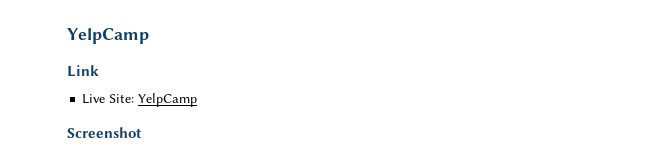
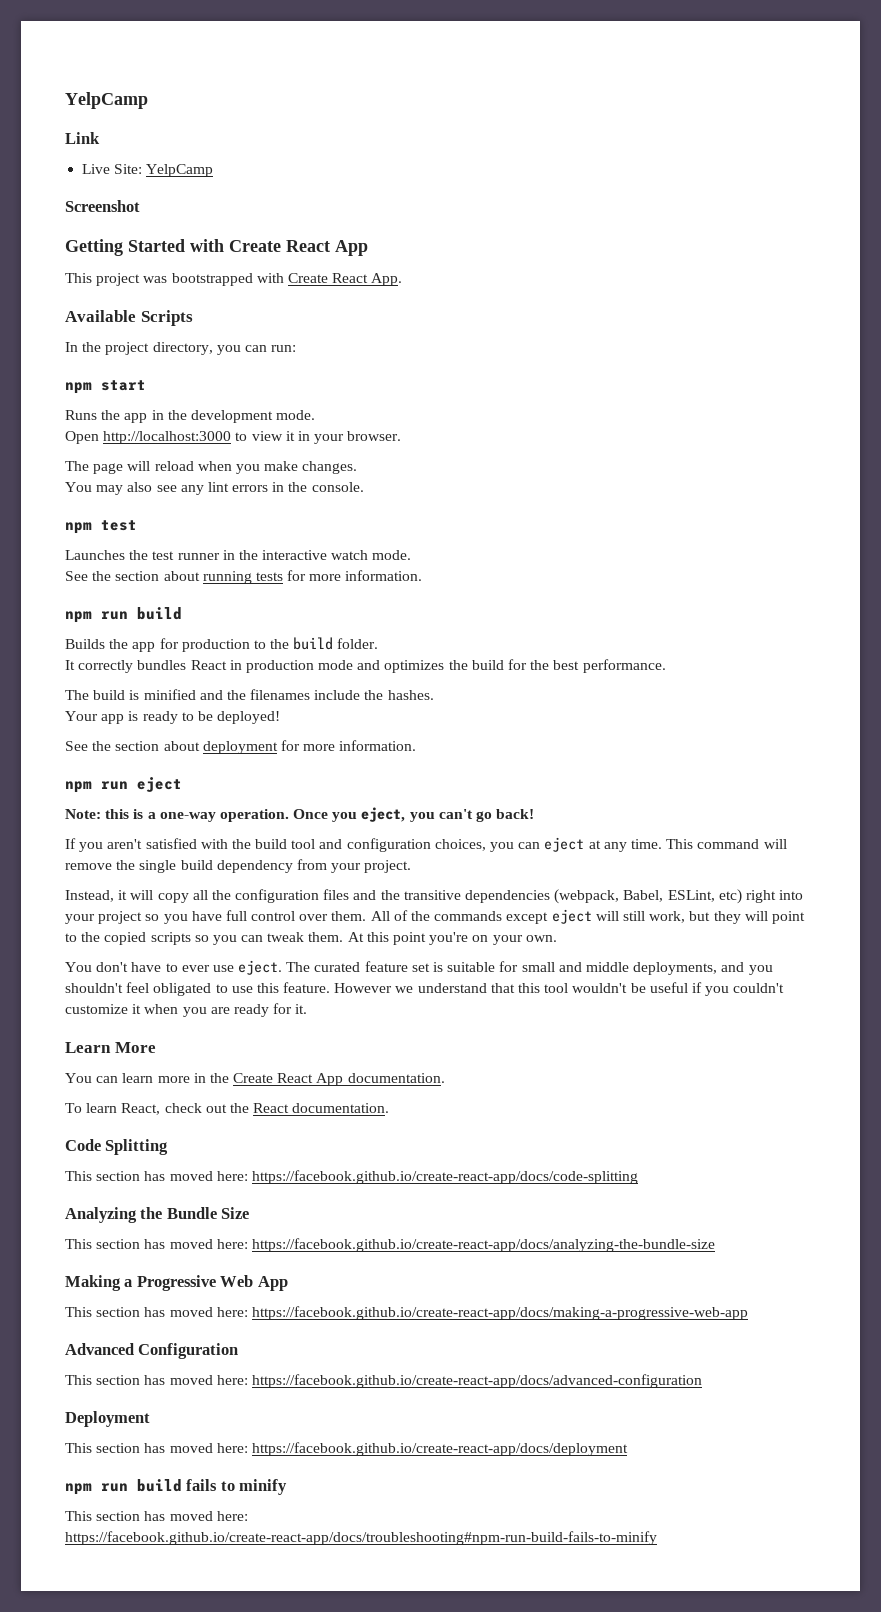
+ Getting Started with Create React App
+ This project was bootstrapped with Create React App.
+ Available Scripts
+ In the project directory, you can run:
+ npm start
+ Runs the app in the development mode.
+ Open http://localhost:3000 to view it in your browser.
+ The page will reload when you make changes.
+ You may also see any lint errors in the console.
+ npm test
+ Launches the test runner in the interactive watch mode.
+ See the section about running tests for more information.
+ npm run build
+ Builds the app for production to the build folder.
+ It correctly bundles React in production mode and optimizes the build for the best performance.
+ The build is minified and the filenames include the hashes.
+ Your app is ready to be deployed!
+ See the section about deployment for more information.
+ npm run eject
+ Note: this is a one-way operation. Once you eject, you can't go back!
+ If you aren't satisfied with the build tool and configuration choices, you can eject at any time. This command will remove the single build dependency from your project.
+ Instead, it will copy all the configuration files and the transitive dependencies (webpack, Babel, ESLint, etc) right into your project so you have full control over them. All of the commands except eject will still work, but they will point to the copied scripts so you can tweak them. At this point you're on your own.
+ You don't have to ever use eject. The curated feature set is suitable for small and middle deployments, and you shouldn't feel obligated to use this feature. However we understand that this tool wouldn't be useful if you couldn't customize it when you are ready for it.
+ Learn More
+ You can learn more in the Create React App documentation.
+ To learn React, check out the React documentation.
+ Code Splitting
+ This section has moved here: https://facebook.github.io/create-react-app/docs/code-splitting
+ Analyzing the Bundle Size
+ This section has moved here: https://facebook.github.io/create-react-app/docs/analyzing-the-bundle-size
+ Making a Progressive Web App
+ This section has moved here: https://facebook.github.io/create-react-app/docs/making-a-progressive-web-app
+ Advanced Configuration
+ This section has moved here: https://facebook.github.io/create-react-app/docs/advanced-configuration
+ Deployment
+ This section has moved here: https://facebook.github.io/create-react-app/docs/deployment
+ npm run build fails to minify
+ This section has moved here: https://facebook.github.io/create-react-app/docs/troubleshooting#npm-run-build-fails-to-minify

